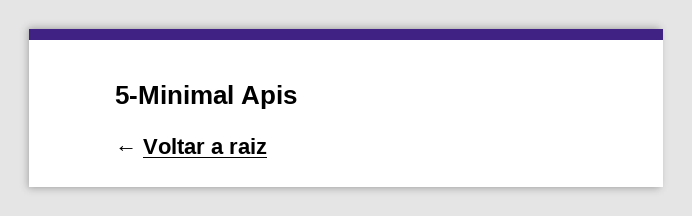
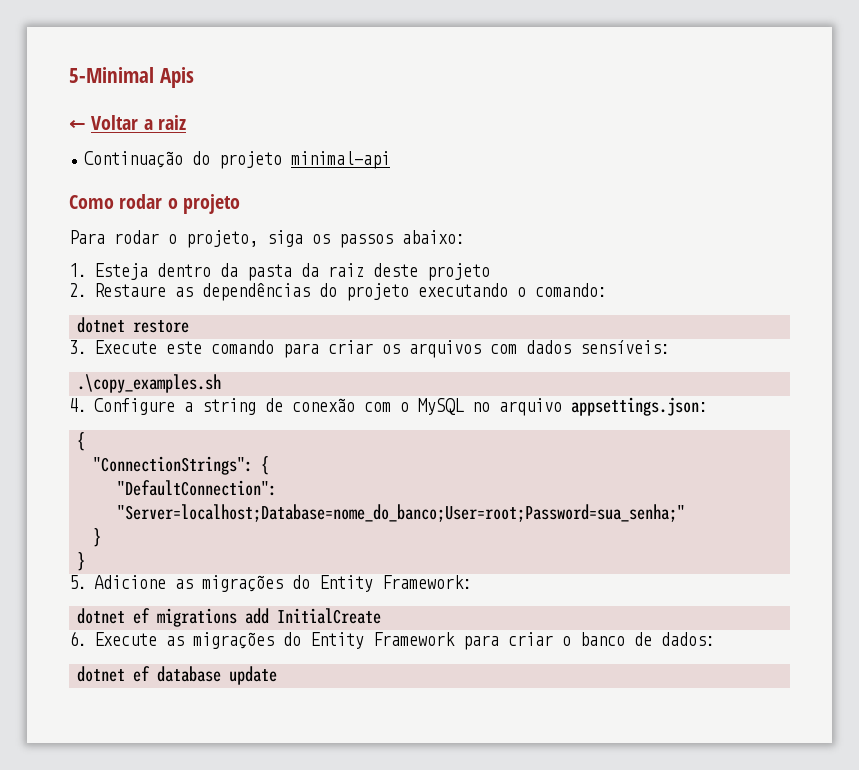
+ Continuação do projeto minimal-api
+ Como rodar o projeto
+ Para rodar o projeto, siga os passos abaixo:
+ 1. Esteja dentro da pasta da raiz deste projeto
+ 2. Restaure as dependências do projeto executando o comando:
+ dotnet restore
+ 3. Execute este comando para criar os arquivos com dados sensíveis:
+ .\copy_examples.sh
+ 4. Configure a string de conexão com o MySQL no arquivo appsettings.json:
+ {
+ "ConnectionStrings": {
+ "DefaultConnection": "Server=localhost;Database=nome_do_banco;User=root;Password=sua_senha;"
+ }
+ }
+ 5. Adicione as migrações do Entity Framework:
+ dotnet ef migrations add InitialCreate
+ 6. Execute as migrações do Entity Framework para criar o banco de dados:
+ dotnet ef database update

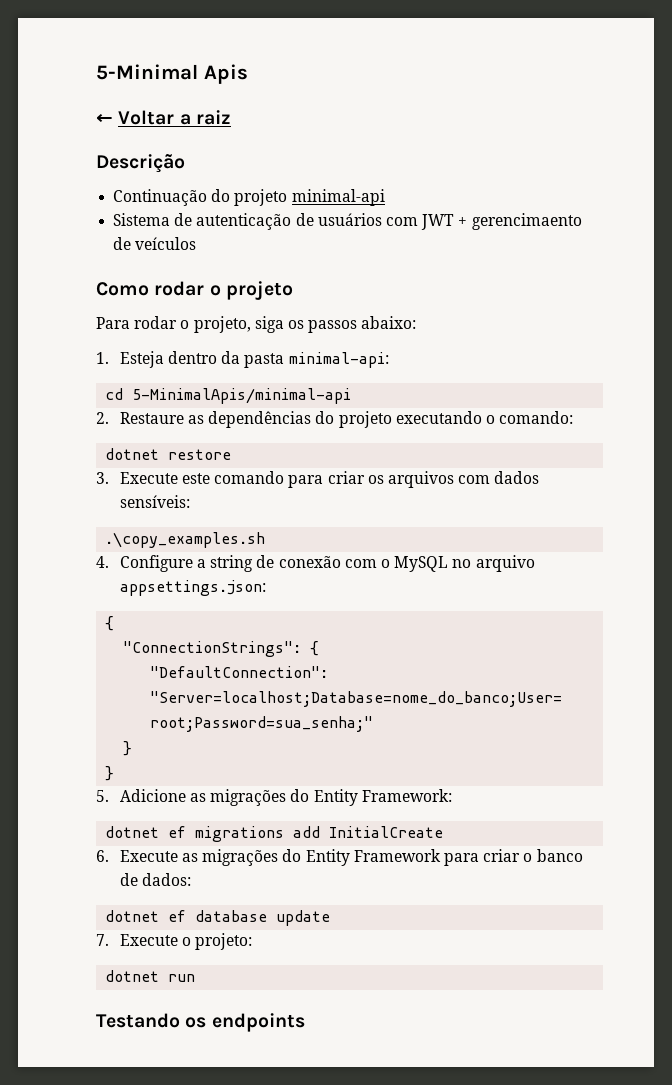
+ Descrição
+ Sistema de autenticação de usuários com JWT + gerencimaento de veículos
- 1. Esteja dentro da pasta da raiz deste projeto
+ 1. Esteja dentro da pasta minimal-api:
+ cd 5-MinimalApis/minimal-api
+ 7. Execute o projeto:
+ dotnet run
+ Testando os endpoints

